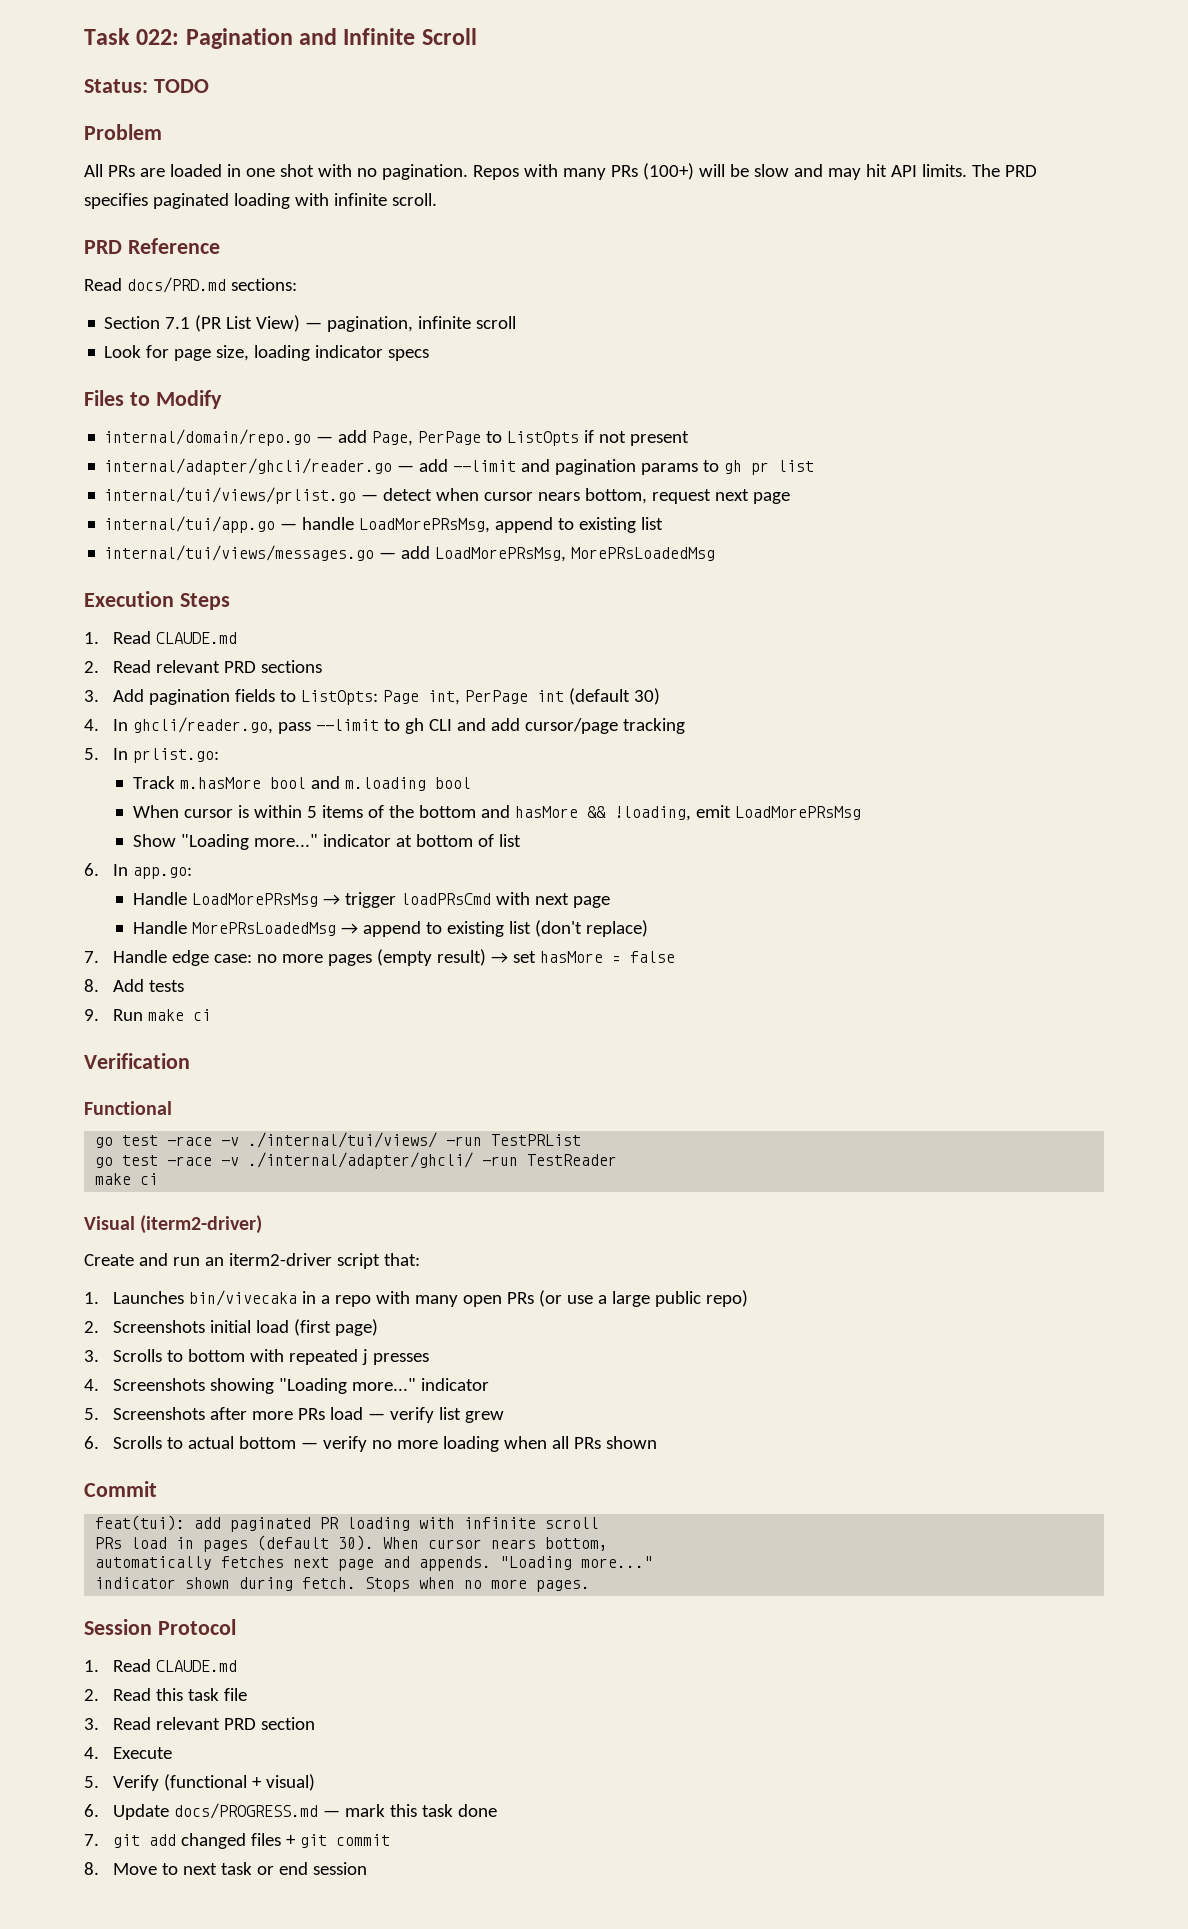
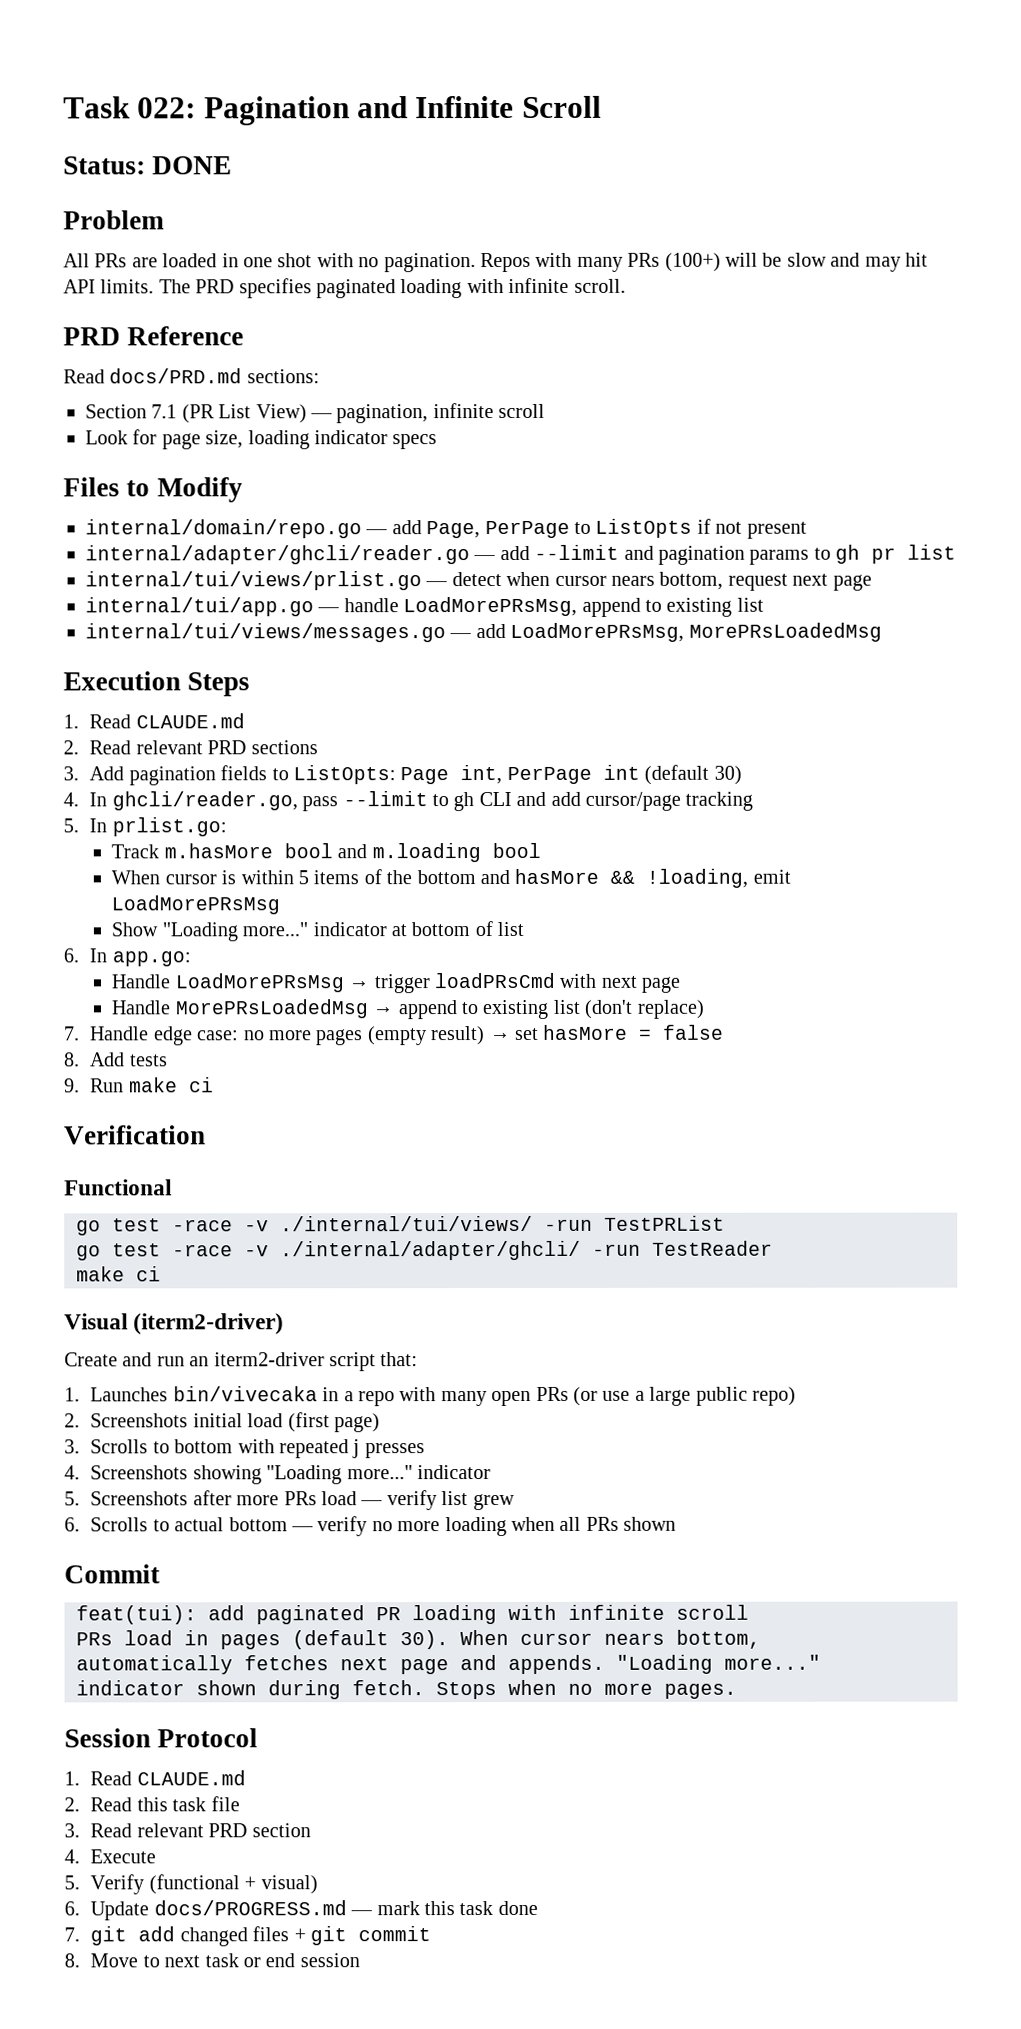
- Status: TODO
+ Status: DONE

